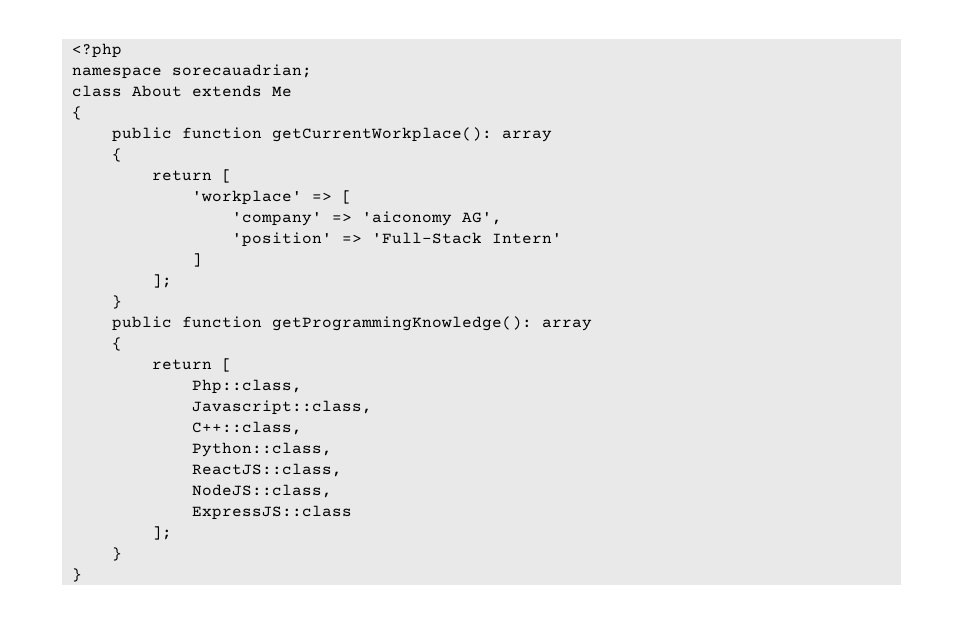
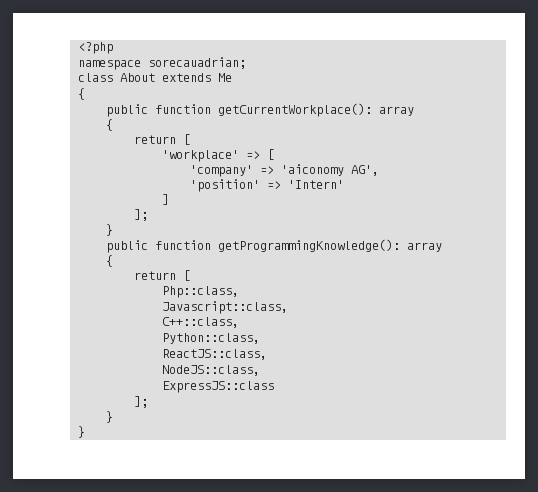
- 'position' => 'Full-Stack Intern'
+ 'position' => 'Intern'

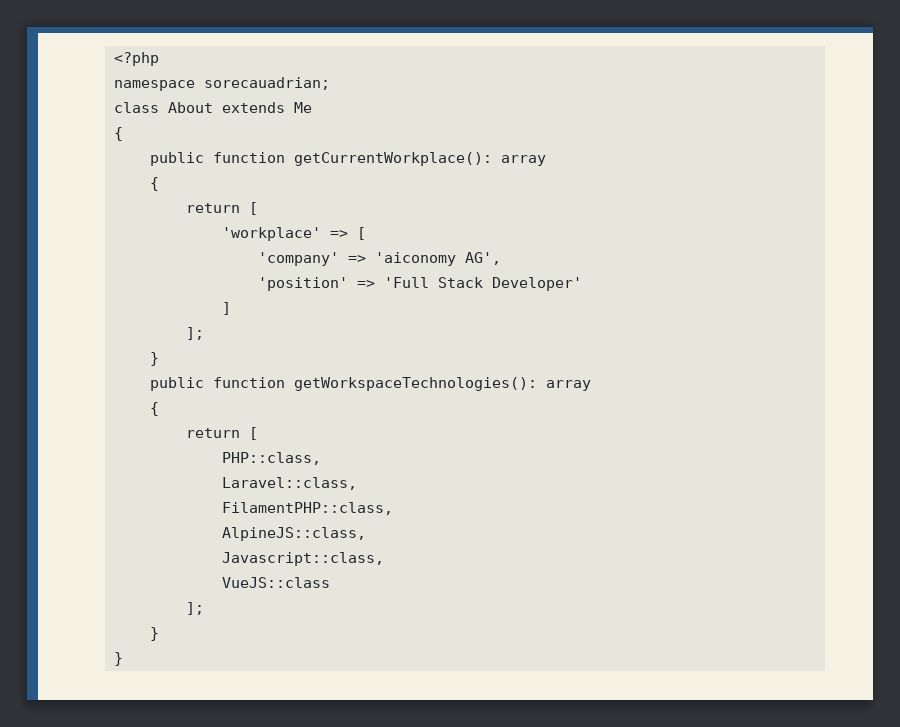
- 'position' => 'Intern'
+ 'position' => 'Full Stack Developer'
- public function getProgrammingKnowledge(): array
+ public function getWorkspaceTechnologies(): array
  {
  return [
- Php::class,
+ PHP::class,
+ Laravel::class,
+ FilamentPHP::class,
+ AlpineJS::class,
  Javascript::class,
- C++::class,
- Python::class,
- ReactJS::class,
- NodeJS::class,
- ExpressJS::class
+ VueJS::class

